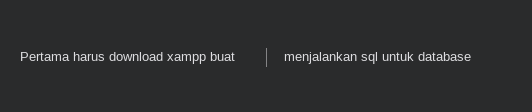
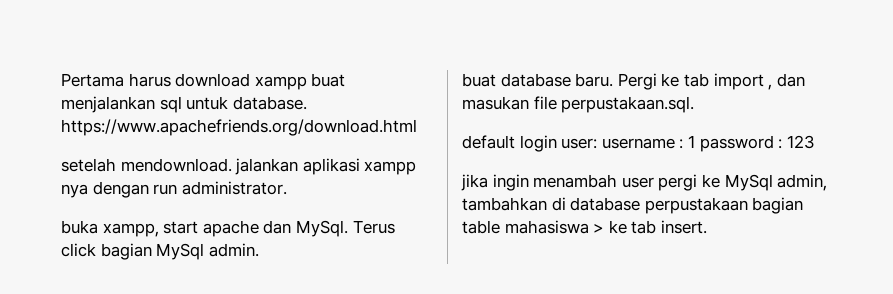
- Pertama harus download xampp buat menjalankan sql untuk database
+ Pertama harus download xampp buat menjalankan sql untuk database. https://www.apachefriends.org/download.html
+ setelah mendownload. jalankan aplikasi xampp nya dengan run administrator.
+ buka xampp, start apache dan MySql. Terus click bagian MySql admin.
+ buat database baru. Pergi ke tab import , dan masukan file perpustakaan.sql.
+ default login user: username : 1 password : 123
+ jika ingin menambah user pergi ke MySql admin, tambahkan di database perpustakaan bagian table mahasiswa > ke tab insert.

